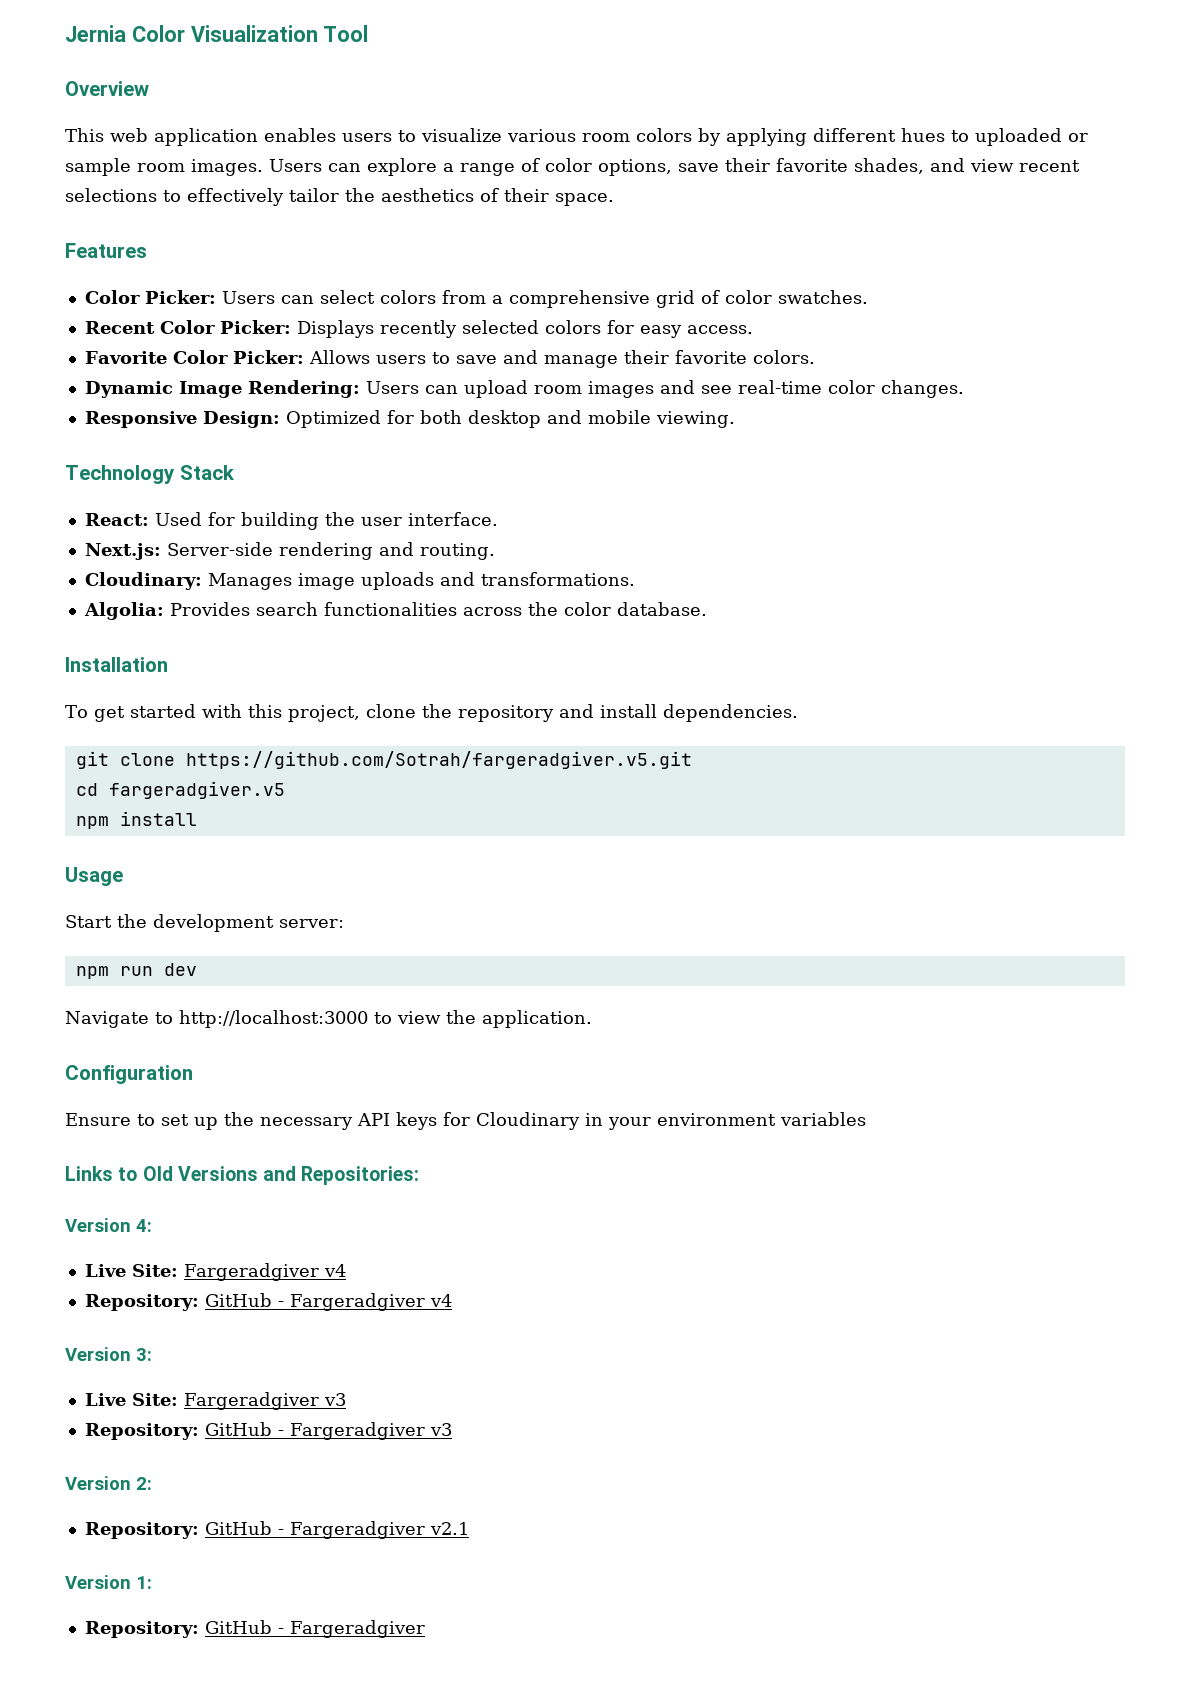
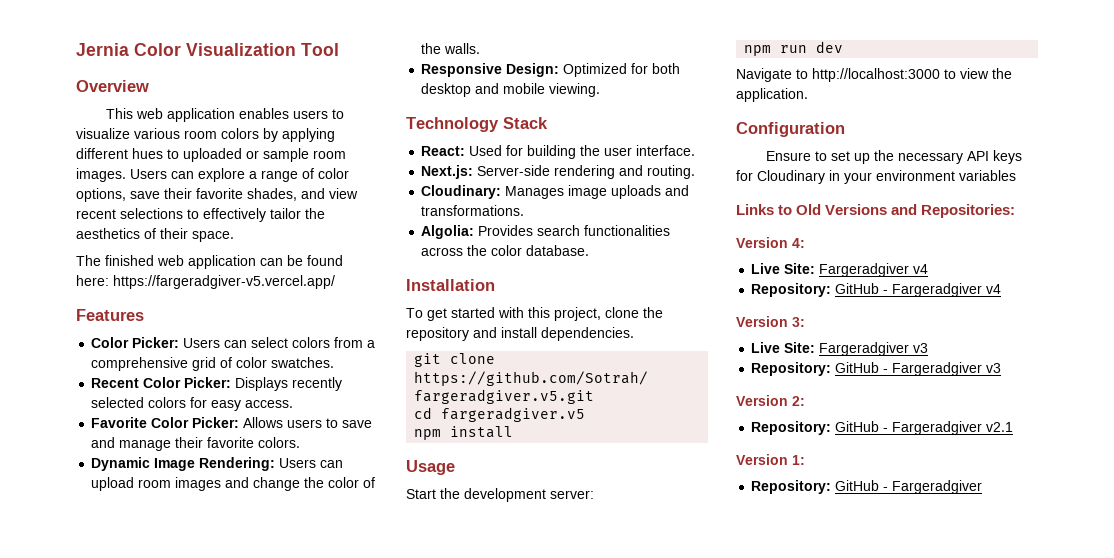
+ The finished web application can be found here: https://fargeradgiver-v5.vercel.app/
- Dynamic Image Rendering: Users can upload room images and see real-time color changes.
+ Dynamic Image Rendering: Users can upload room images and change the color of the walls.

